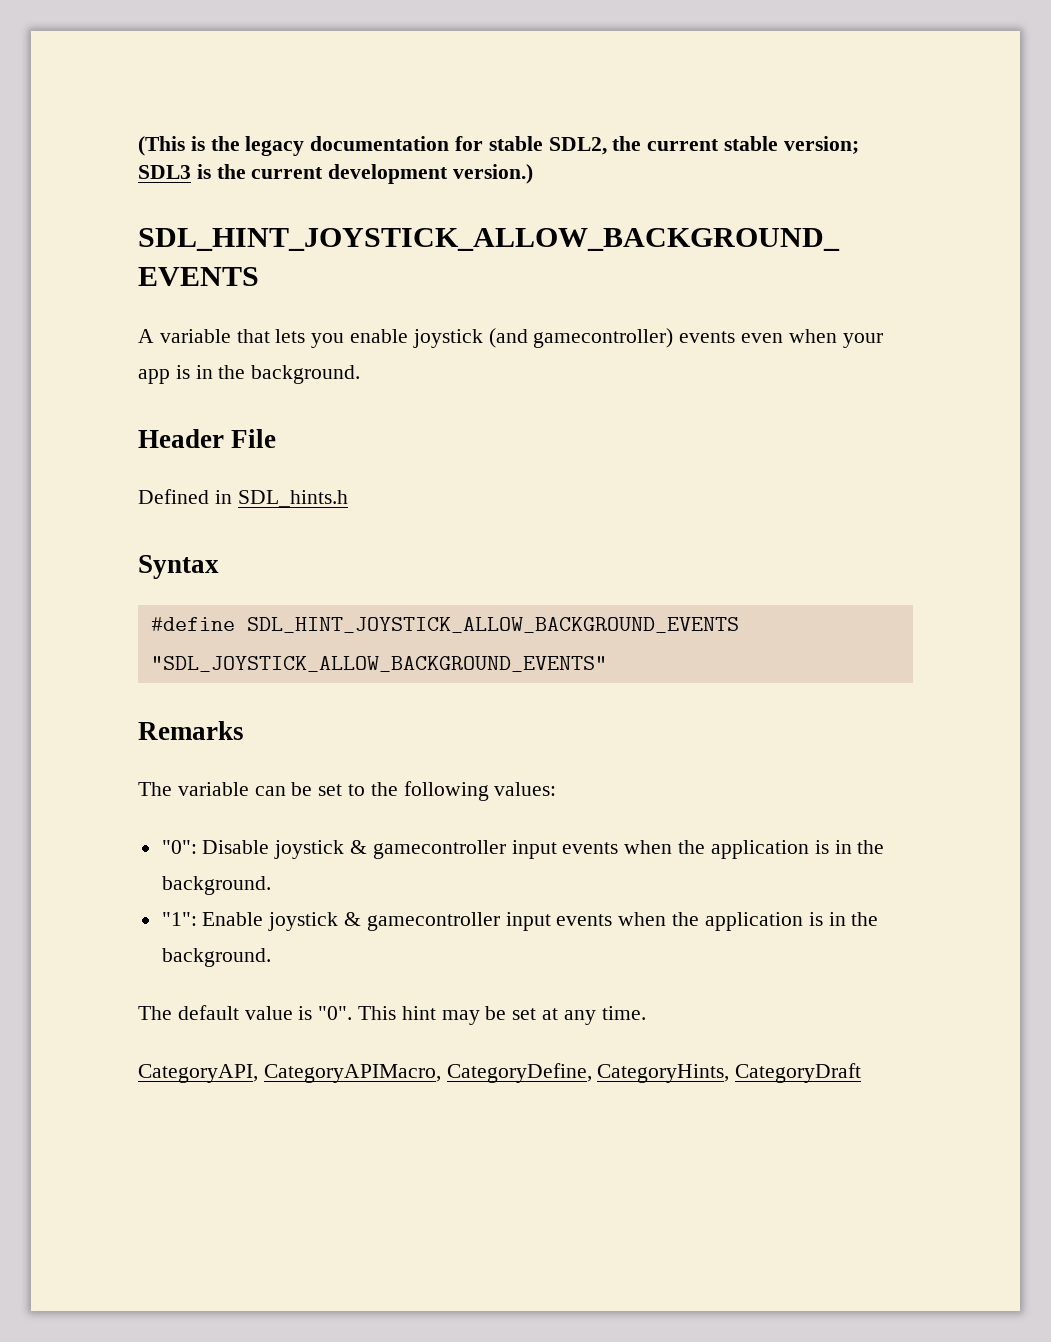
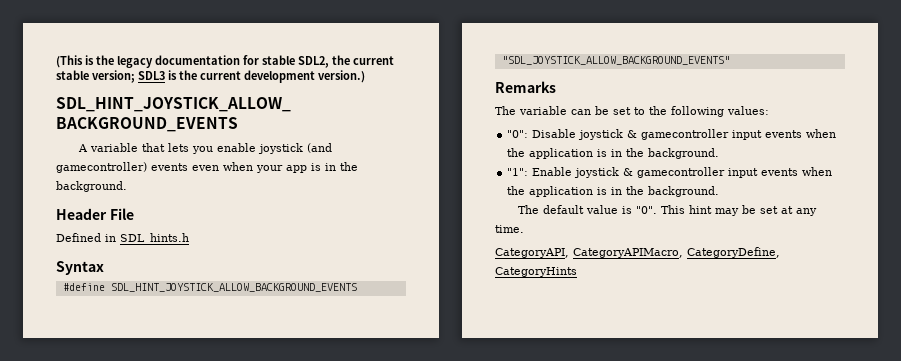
- CategoryAPI, CategoryAPIMacro, CategoryDefine, CategoryHints, CategoryDraft
+ CategoryAPI, CategoryAPIMacro, CategoryDefine, CategoryHints

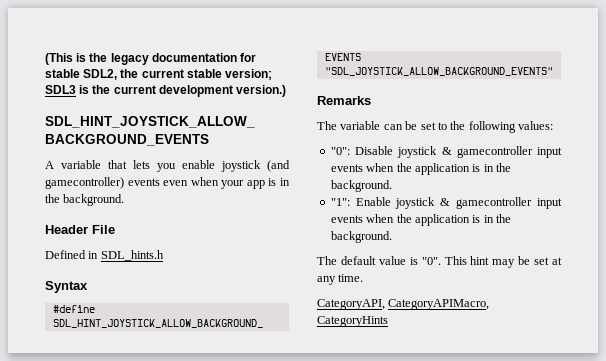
- CategoryAPI, CategoryAPIMacro, CategoryDefine, CategoryHints
+ CategoryAPI, CategoryAPIMacro, CategoryHints

